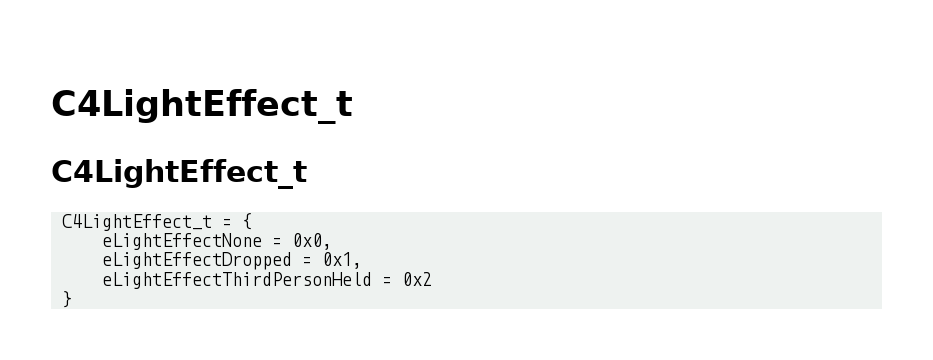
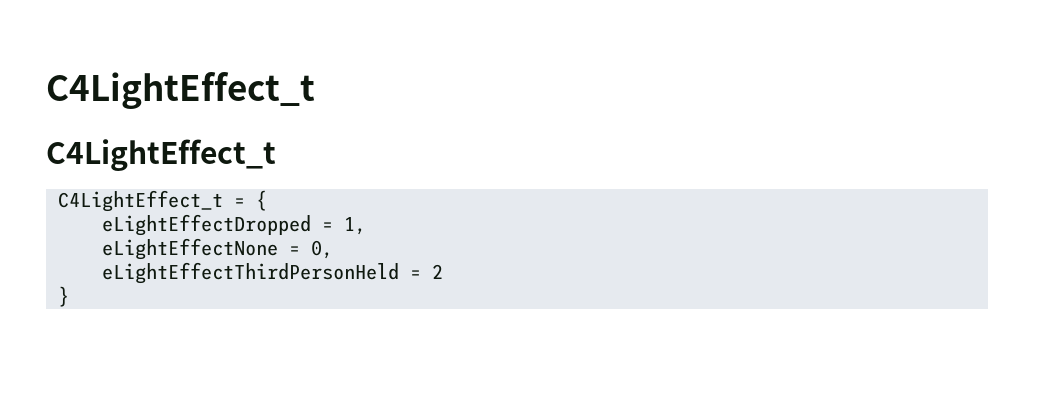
+ eLightEffectDropped = 1,
- eLightEffectNone = 0x0,
- eLightEffectDropped = 0x1,
+ eLightEffectNone = 0,
- eLightEffectThirdPersonHeld = 0x2
+ eLightEffectThirdPersonHeld = 2

